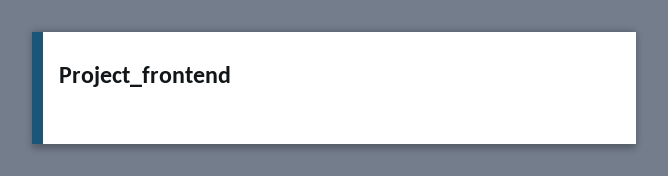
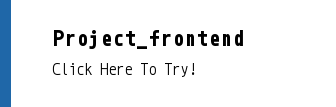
+ Click Here To Try!

